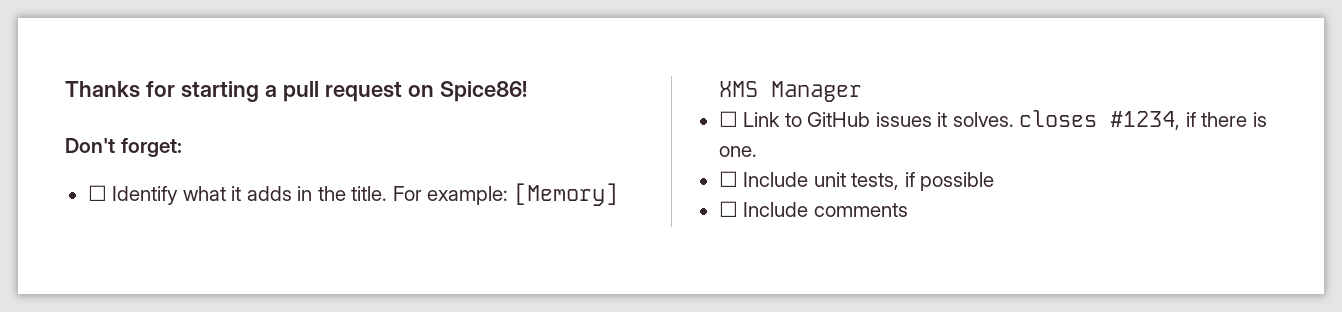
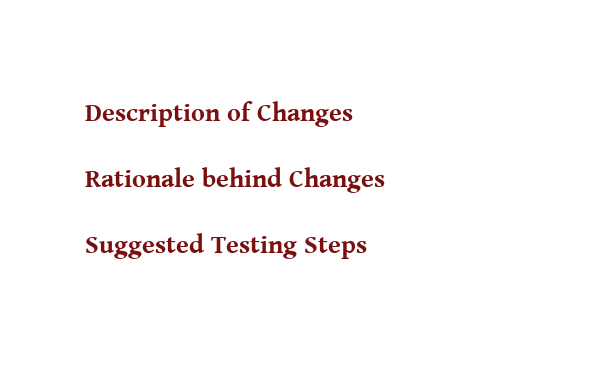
- Thanks for starting a pull request on Spice86!
- Don't forget:
- ☐ Identify what it adds in the title. For example: [Memory] XMS Manager
- ☐ Link to GitHub issues it solves. closes #1234, if there is one.
- ☐ Include unit tests, if possible
- ☐ Include comments
+ Description of Changes
+ Rationale behind Changes
+ Suggested Testing Steps

